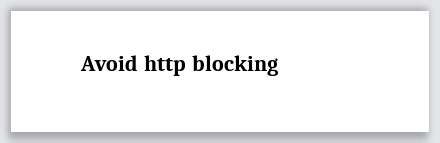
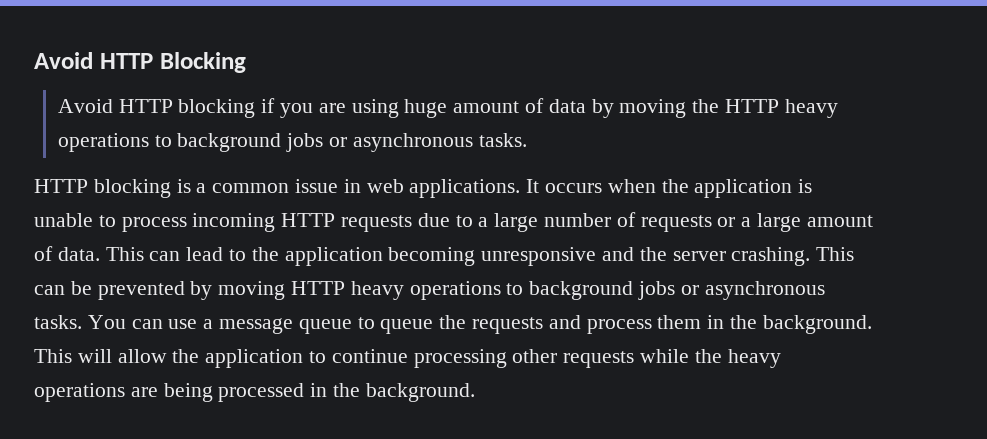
- Avoid http blocking
+ Avoid HTTP Blocking
+ Avoid HTTP blocking if you are using huge amount of data by moving the HTTP heavy operations to background jobs or asynchronous tasks.
+ HTTP blocking is a common issue in web applications. It occurs when the application is unable to process incoming HTTP requests due to a large number of requests or a large amount of data. This can lead to the application becoming unresponsive and the server crashing. This can be prevented by moving HTTP heavy operations to background jobs or asynchronous tasks. You can use a message queue to queue the requests and process them in the background. This will allow the application to continue processing other requests while the heavy operations are being processed in the background.

